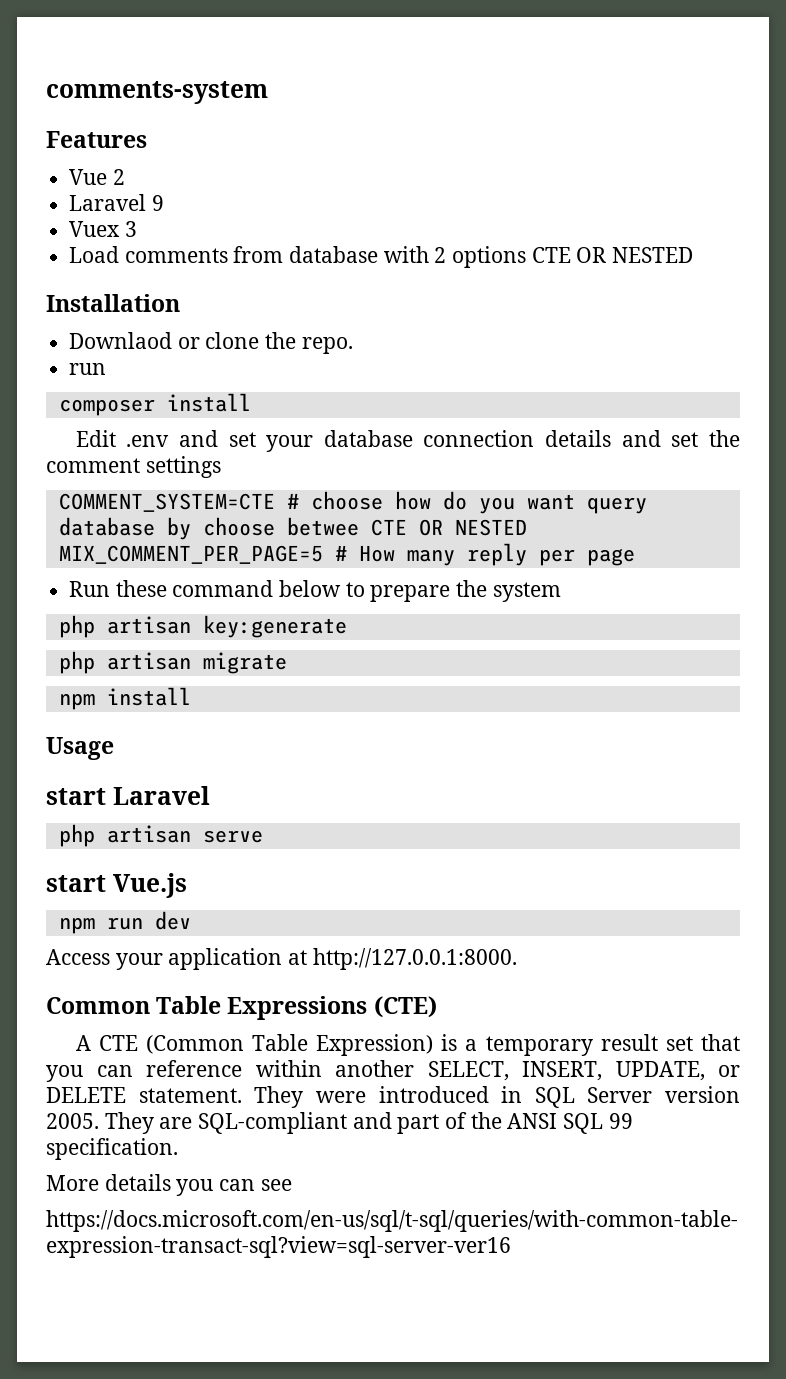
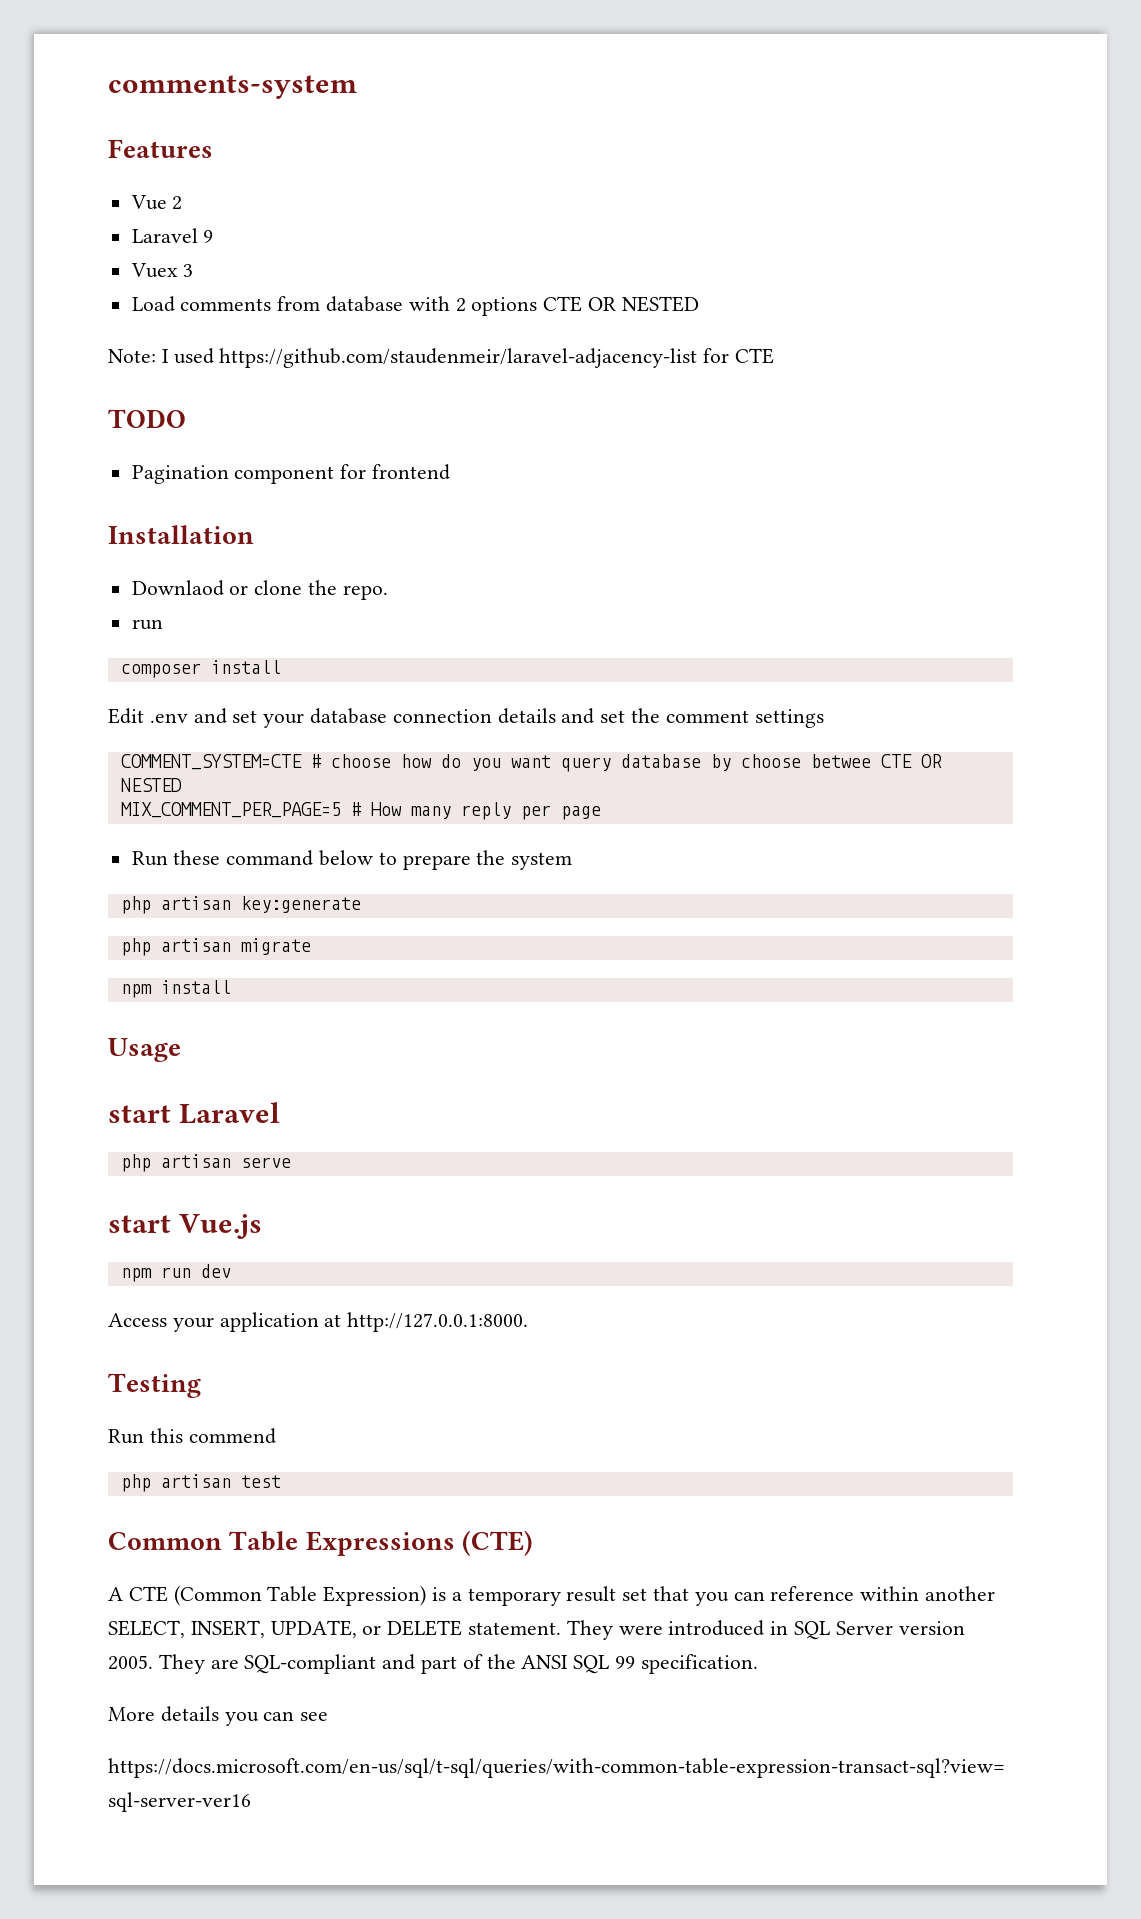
+ Note: I used https://github.com/staudenmeir/laravel-adjacency-list for CTE
+ TODO
+ Pagination component for frontend
+ Testing
+ Run this commend
+ php artisan test

